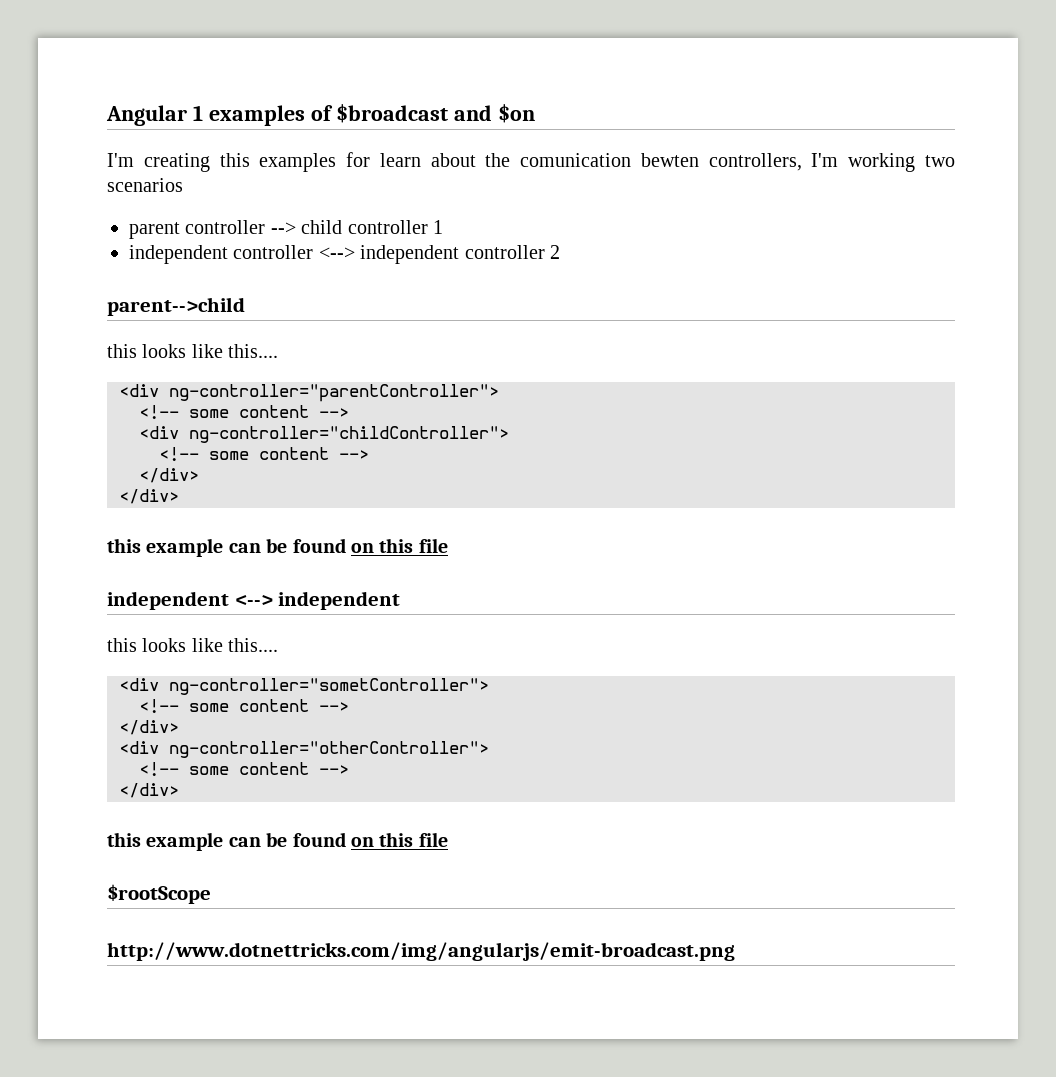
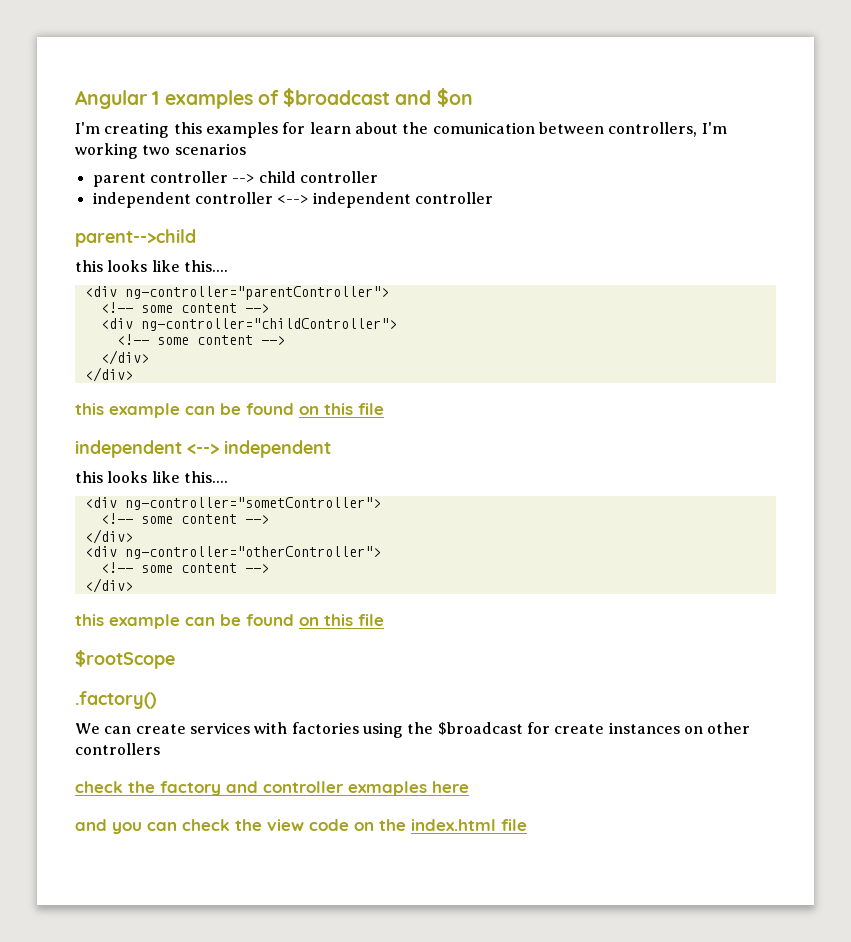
- I'm creating this examples for learn about the comunication bewten controllers, I'm working two scenarios
+ I'm creating this examples for learn about the comunication between controllers, I'm working two scenarios
- parent controller --> child controller 1
+ parent controller --> child controller
- independent controller <--> independent controller 2
+ independent controller <--> independent controller
- http://www.dotnettricks.com/img/angularjs/emit-broadcast.png
+ .factory()
+ We can create services with factories using the $broadcast for create instances on other controllers
+ check the factory and controller exmaples here
+ and you can check the view code on the index.html file

